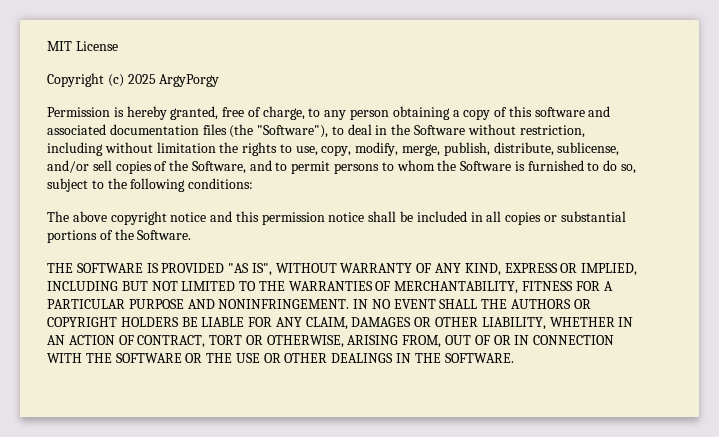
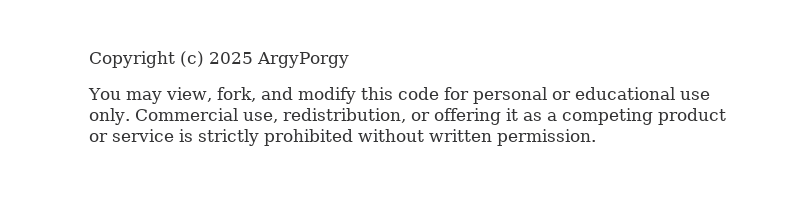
- MIT License
- Permission is hereby granted, free of charge, to any person obtaining a copy of this software and associated documentation files (the "Software"), to deal in the Software without restriction, including without limitation the rights to use, copy, modify, merge, publish, distribute, sublicense, and/or sell copies of the Software, and to permit persons to whom the Software is furnished to do so, subject to the following conditions:
- The above copyright notice and this permission notice shall be included in all copies or substantial portions of the Software.
- THE SOFTWARE IS PROVIDED "AS IS", WITHOUT WARRANTY OF ANY KIND, EXPRESS OR IMPLIED, INCLUDING BUT NOT LIMITED TO THE WARRANTIES OF MERCHANTABILITY, FITNESS FOR A PARTICULAR PURPOSE AND NONINFRINGEMENT. IN NO EVENT SHALL THE AUTHORS OR COPYRIGHT HOLDERS BE LIABLE FOR ANY CLAIM, DAMAGES OR OTHER LIABILITY, WHETHER IN AN ACTION OF CONTRACT, TORT OR OTHERWISE, ARISING FROM, OUT OF OR IN CONNECTION WITH THE SOFTWARE OR THE USE OR OTHER DEALINGS IN THE SOFTWARE.
+ You may view, fork, and modify this code for personal or educational use only. Commercial use, redistribution, or offering it as a competing product or service is strictly prohibited without written permission.

